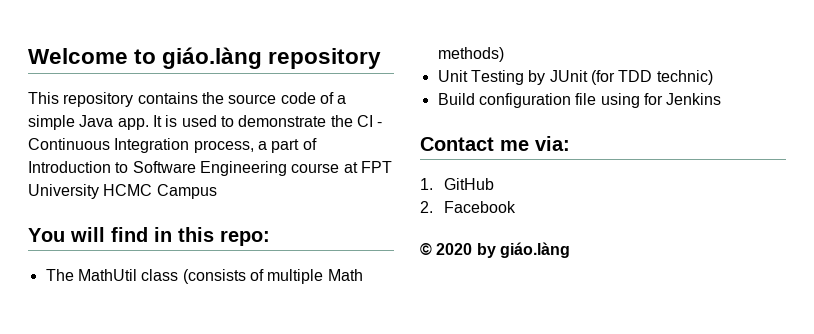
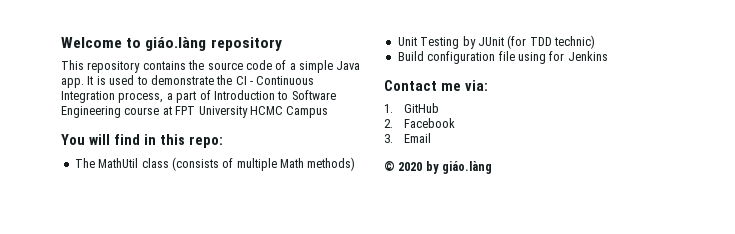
+ 3. Email

